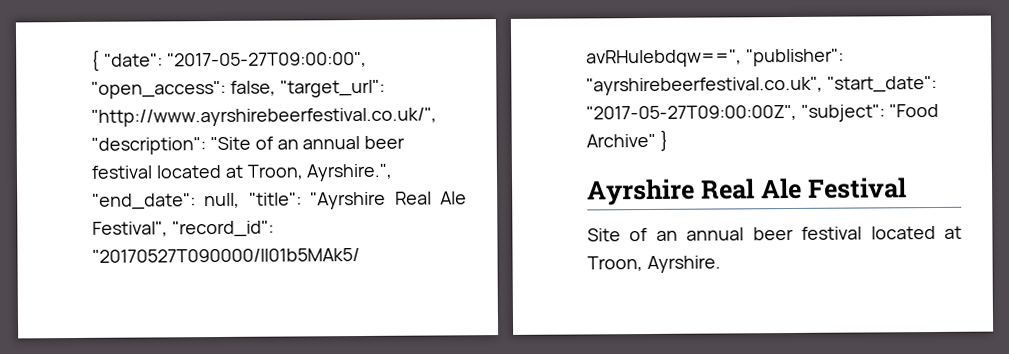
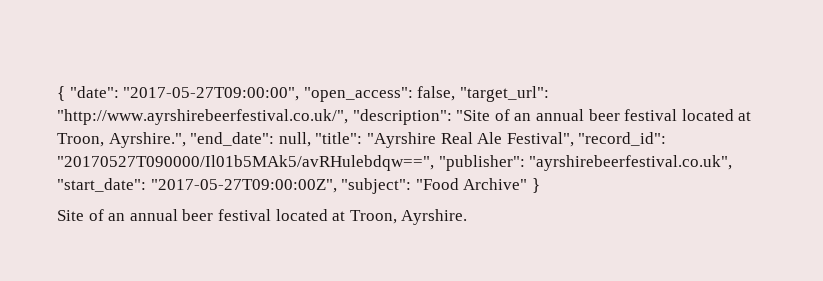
- Ayrshire Real Ale Festival

